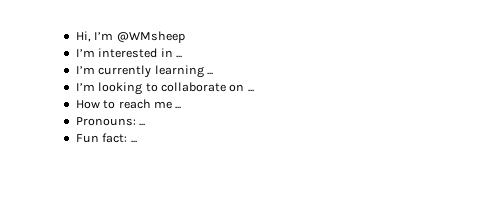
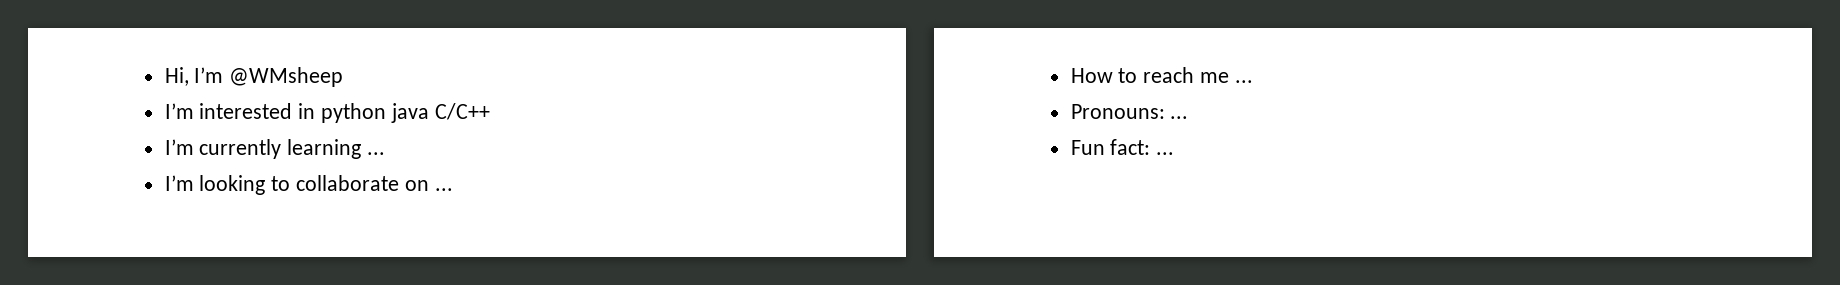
- I’m interested in ...
+ I’m interested in python java C/C++

